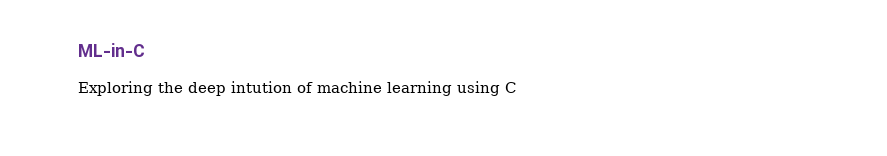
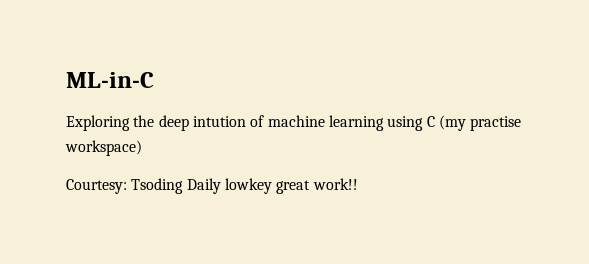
- Exploring the deep intution of machine learning using C
+ Exploring the deep intution of machine learning using C (my practise workspace)
+ Courtesy: Tsoding Daily lowkey great work!!

